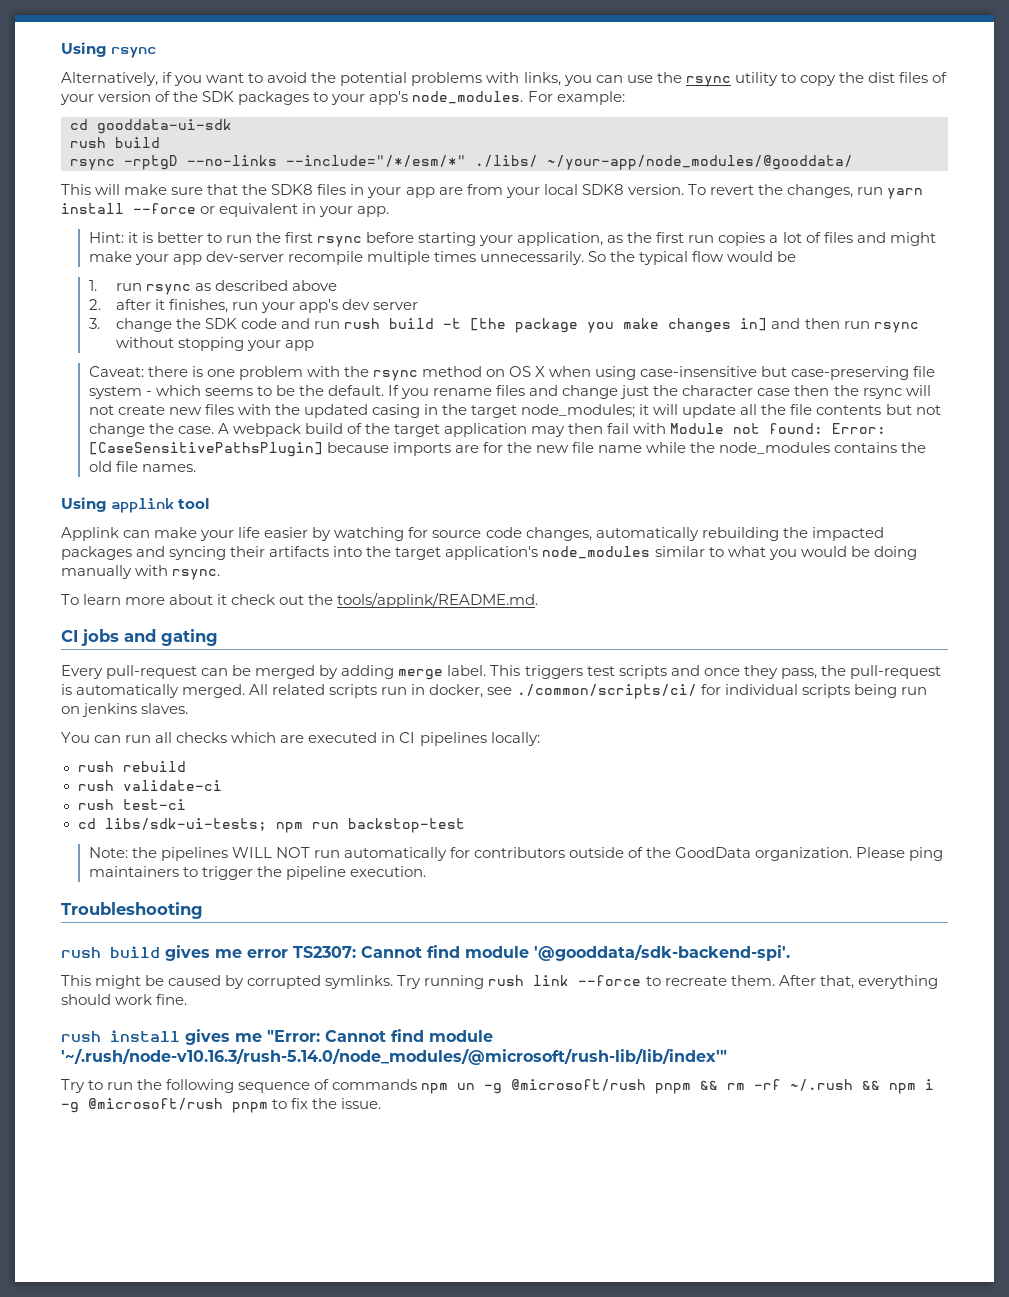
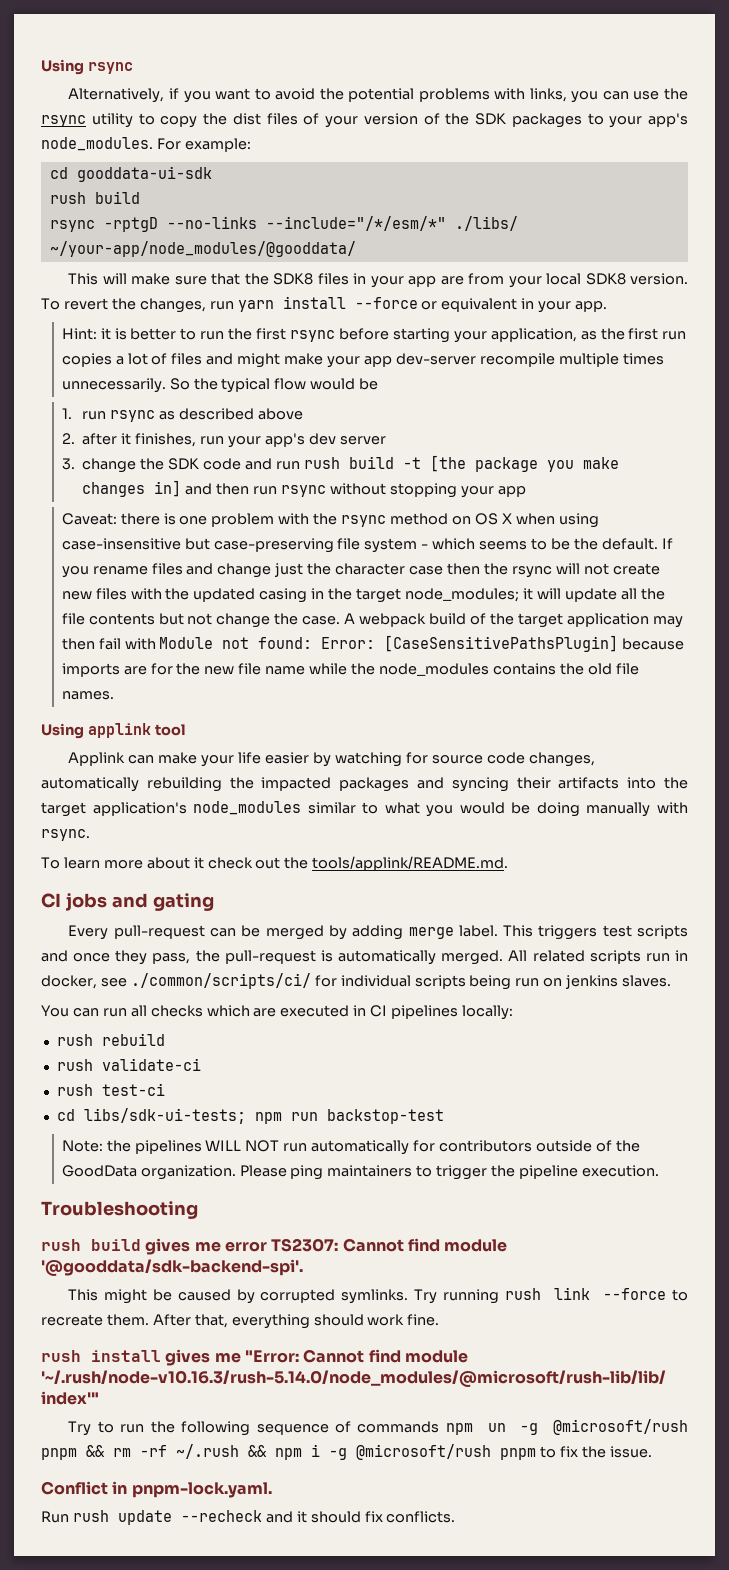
+ Conflict in pnpm-lock.yaml.
+ Run rush update --recheck and it should fix conflicts.

